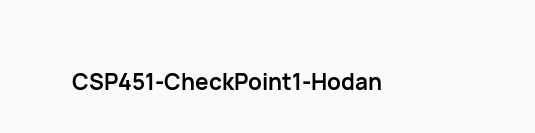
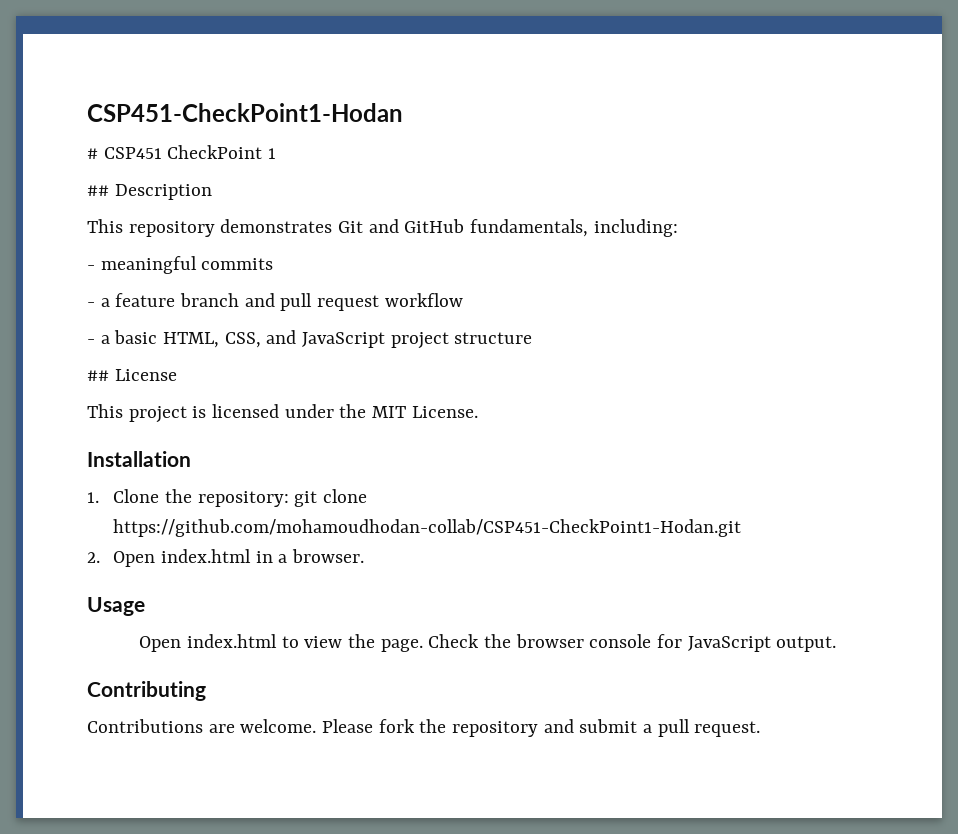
+ # CSP451 CheckPoint 1
+ ## Description
+ This repository demonstrates Git and GitHub fundamentals, including:
+ - meaningful commits
+ - a feature branch and pull request workflow
+ - a basic HTML, CSS, and JavaScript project structure
+ ## License
+ This project is licensed under the MIT License.
+ Installation
+ 1. Clone the repository: git clone https://github.com/mohamoudhodan-collab/CSP451-CheckPoint1-Hodan.git
+ 2. Open index.html in a browser.
+ Usage
+ Open index.html to view the page. Check the browser console for JavaScript output.
+ Contributing
+ Contributions are welcome. Please fork the repository and submit a pull request.

